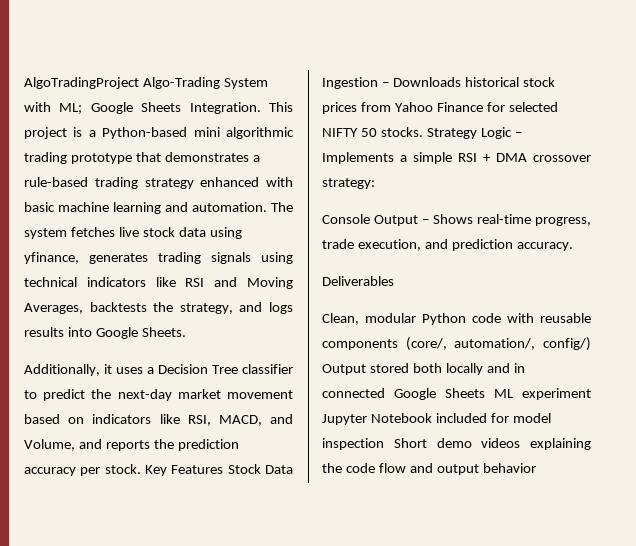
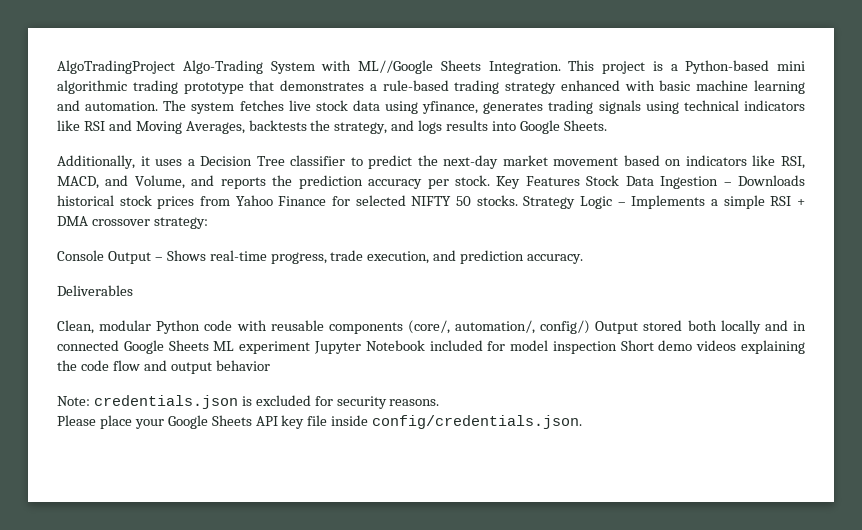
- AlgoTradingProject Algo-Trading System with ML; Google Sheets Integration.
+ AlgoTradingProject Algo-Trading System with ML//Google Sheets Integration.
+ Note: credentials.json is excluded for security reasons.
+ Please place your Google Sheets API key file inside config/credentials.json.

